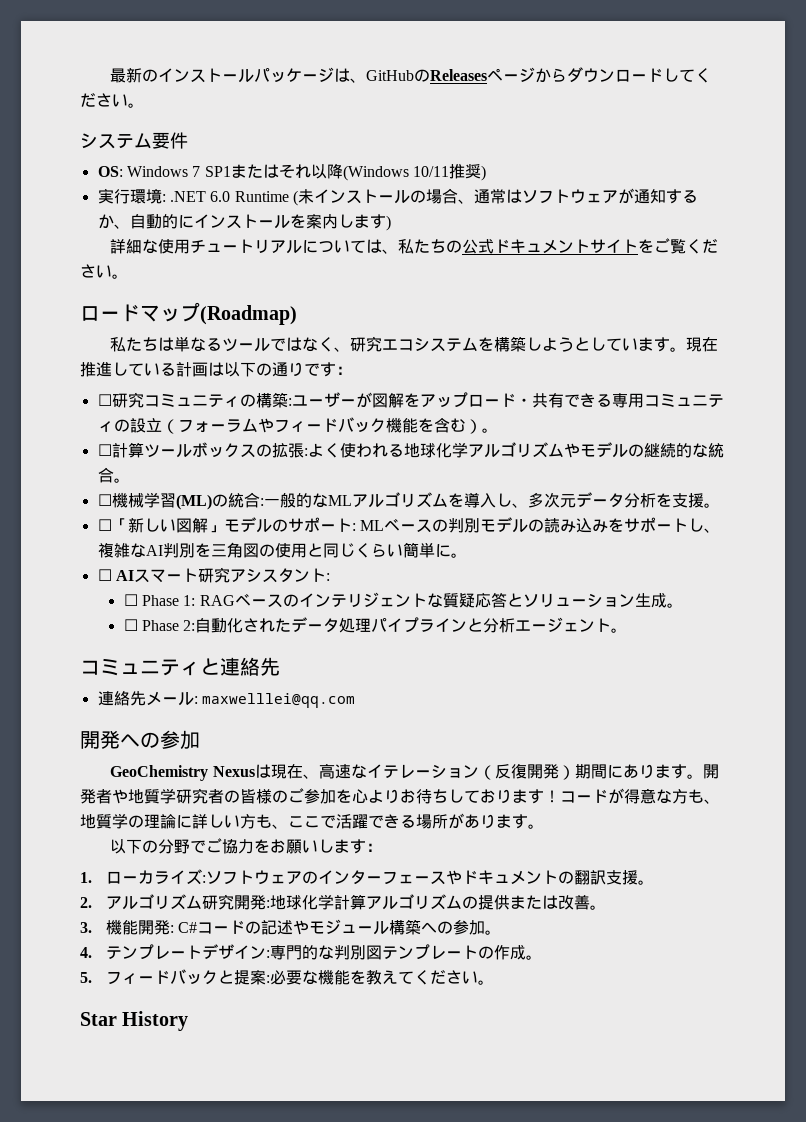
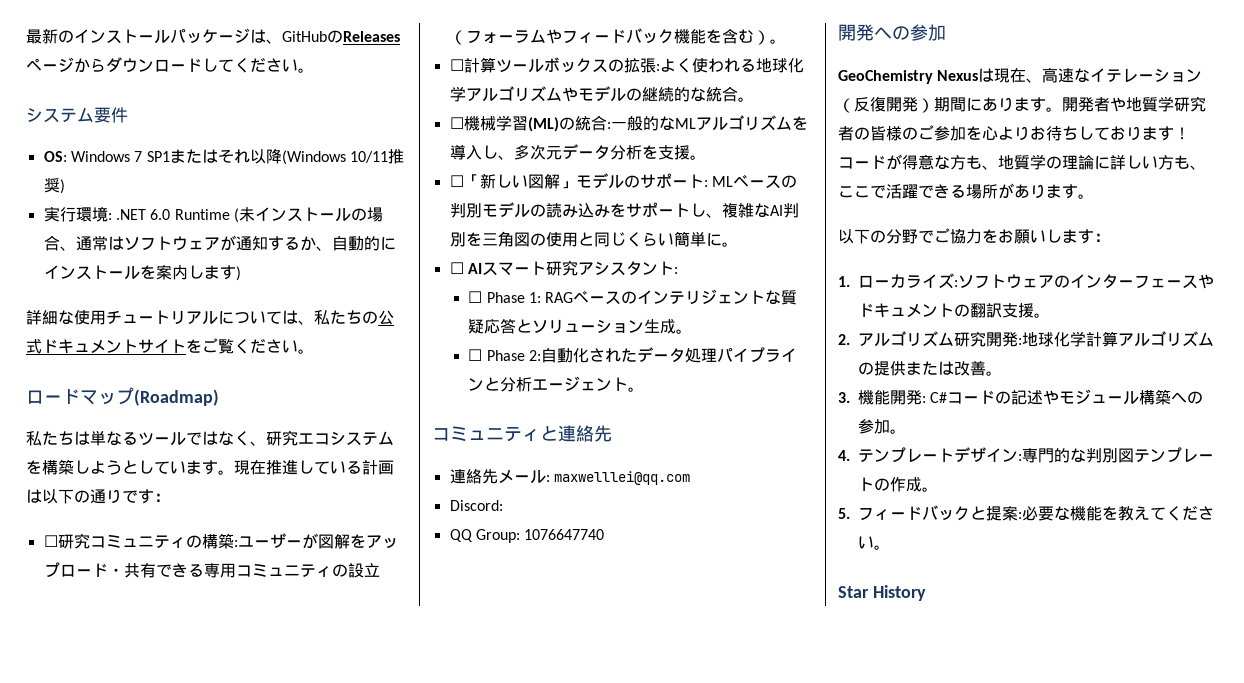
+ Discord:
+ QQ Group: 1076647740

